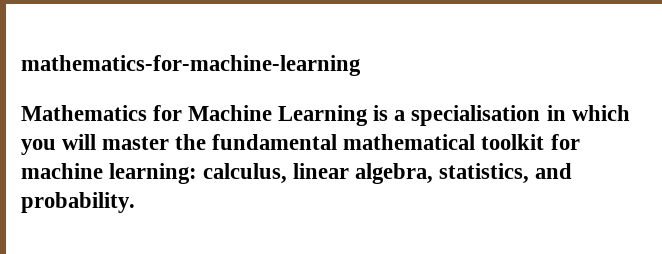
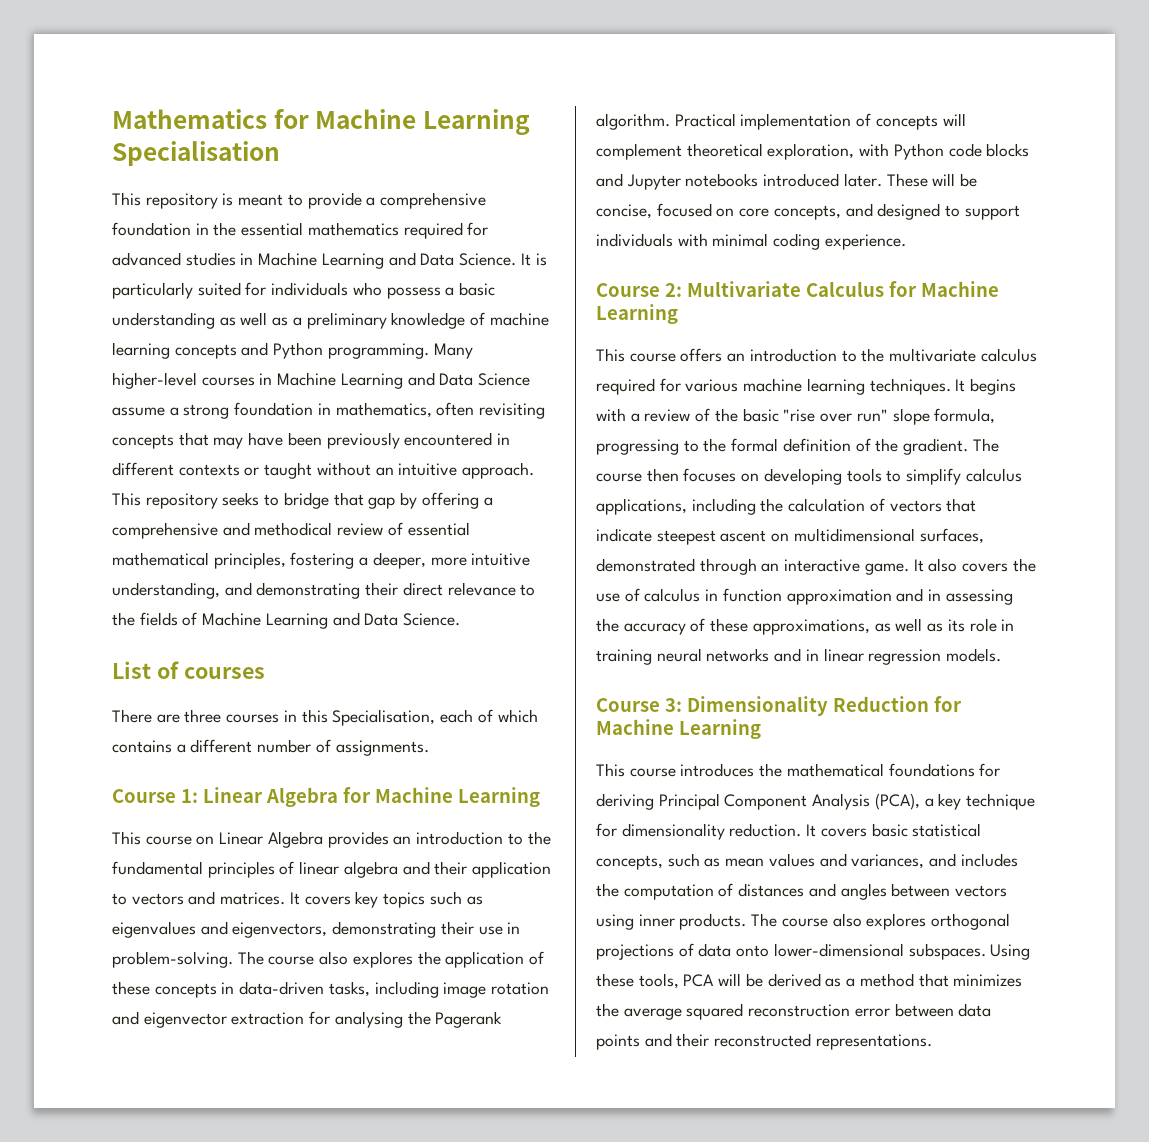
- mathematics-for-machine-learning
- Mathematics for Machine Learning is a specialisation in which you will master the fundamental mathematical toolkit for machine learning: calculus, linear algebra, statistics, and probability.
+ Mathematics for Machine Learning Specialisation
+ This repository is meant to provide a comprehensive foundation in the essential mathematics required for advanced studies in Machine Learning and Data Science. It is particularly suited for individuals who possess a basic understanding as well as a preliminary knowledge of machine learning concepts and Python programming. Many higher-level courses in Machine Learning and Data Science assume a strong foundation in mathematics, often revisiting concepts that may have been previously encountered in different contexts or taught without an intuitive approach. This repository seeks to bridge that gap by offering a comprehensive and methodical review of essential mathematical principles, fostering a deeper, more intuitive understanding, and demonstrating their direct relevance to the fields of Machine Learning and Data Science.
+ List of courses
+ There are three courses in this Specialisation, each of which contains a different number of assignments.
+ Course 1: Linear Algebra for Machine Learning
+ This course on Linear Algebra provides an introduction to the fundamental principles of linear algebra and their application to vectors and matrices. It covers key topics such as eigenvalues and eigenvectors, demonstrating their use in problem-solving. The course also explores the application of these concepts in data-driven tasks, including image rotation and eigenvector extraction for analysing the Pagerank algorithm. Practical implementation of concepts will complement theoretical exploration, with Python code blocks and Jupyter notebooks introduced later. These will be concise, focused on core concepts, and designed to support individuals with minimal coding experience.
+ Course 2: Multivariate Calculus for Machine Learning
+ This course offers an introduction to the multivariate calculus required for various machine learning techniques. It begins with a review of the basic "rise over run" slope formula, progressing to the formal definition of the gradient. The course then focuses on developing tools to simplify calculus applications, including the calculation of vectors that indicate steepest ascent on multidimensional surfaces, demonstrated through an interactive game. It also covers the use of calculus in function approximation and in assessing the accuracy of these approximations, as well as its role in training neural networks and in linear regression models.
+ Course 3: Dimensionality Reduction for Machine Learning
+ This course introduces the mathematical foundations for deriving Principal Component Analysis (PCA), a key technique for dimensionality reduction. It covers basic statistical concepts, such as mean values and variances, and includes the computation of distances and angles between vectors using inner products. The course also explores orthogonal projections of data onto lower-dimensional subspaces. Using these tools, PCA will be derived as a method that minimizes the average squared reconstruction error between data points and their reconstructed representations.

